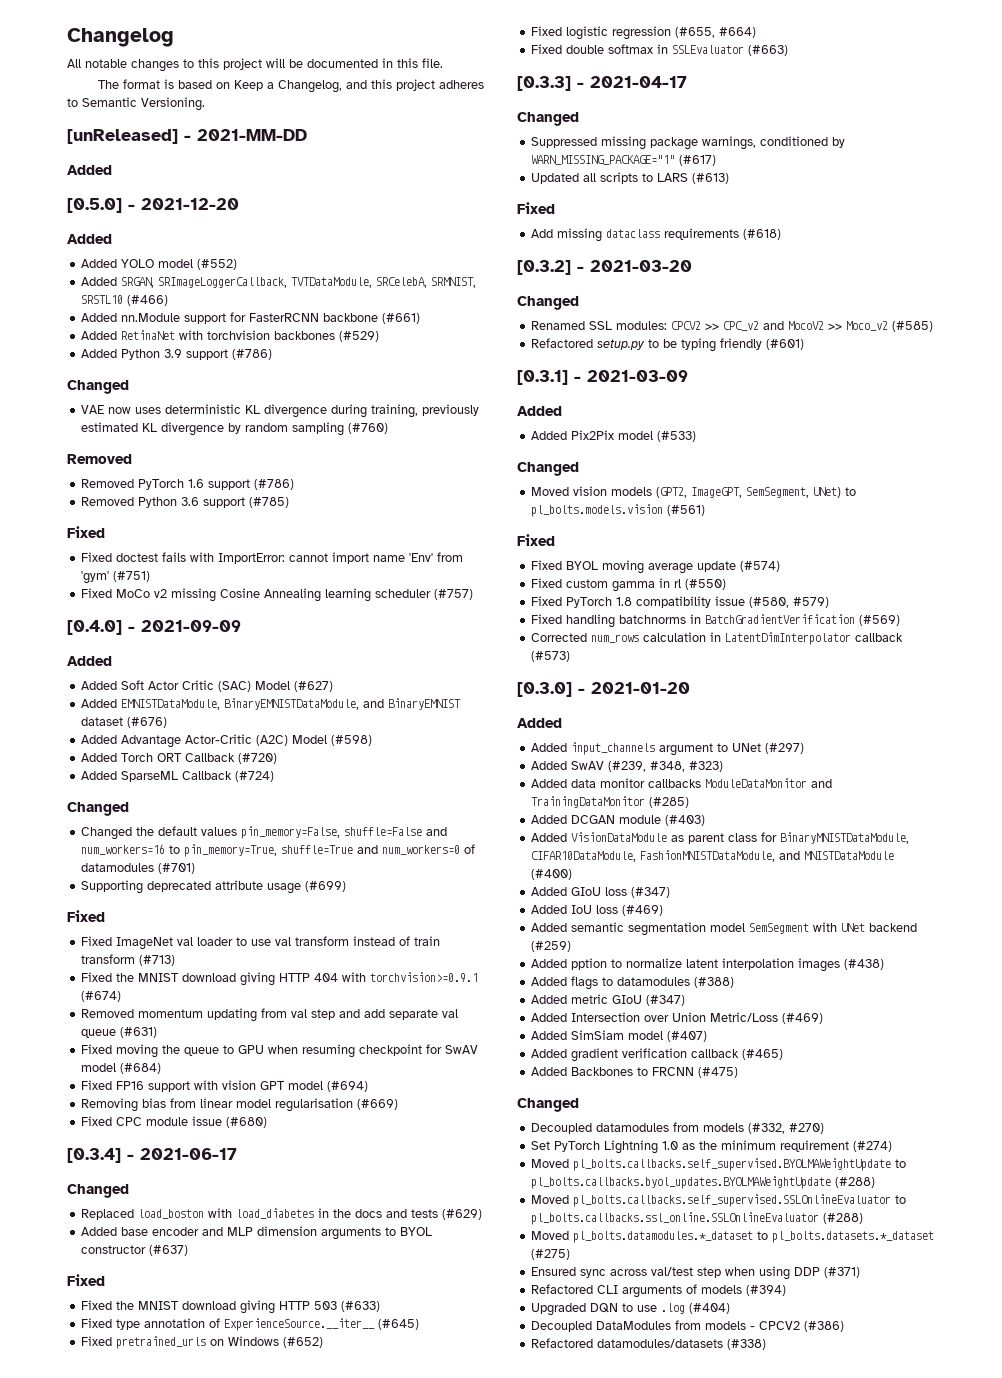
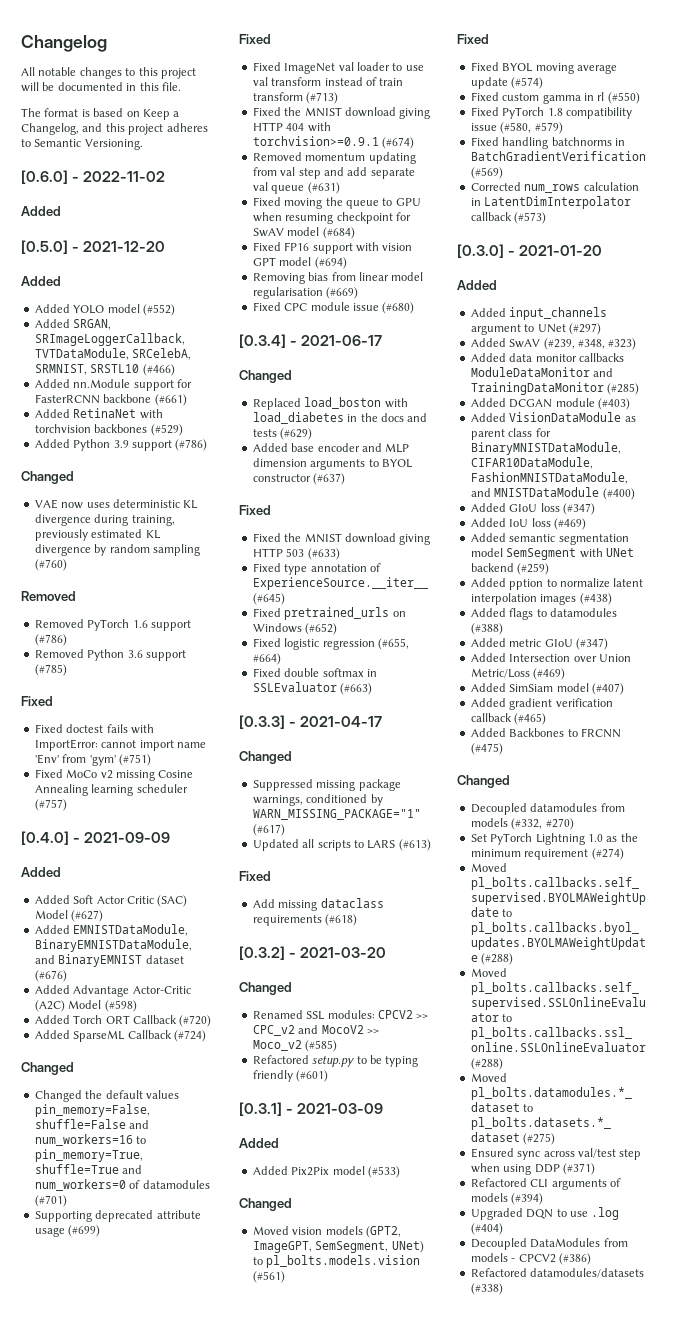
- [unReleased] - 2021-MM-DD
+ [0.6.0] - 2022-11-02

